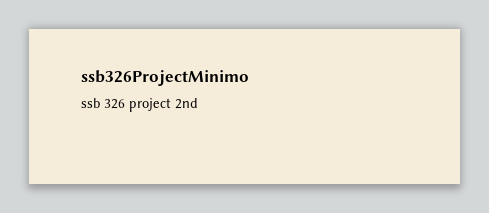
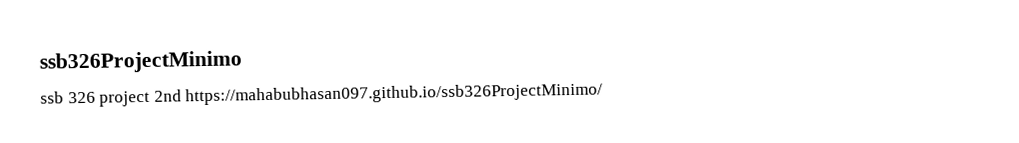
- ssb 326 project 2nd
+ ssb 326 project 2nd https://mahabubhasan097.github.io/ssb326ProjectMinimo/

